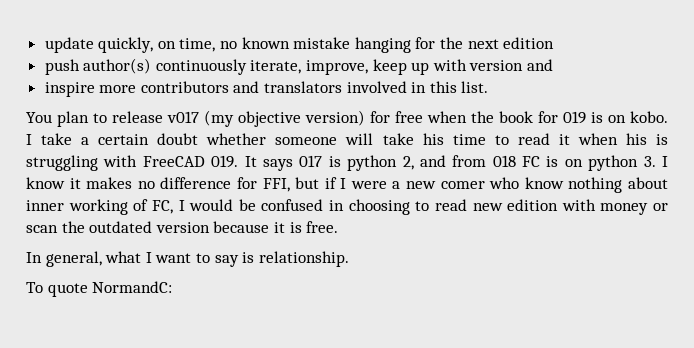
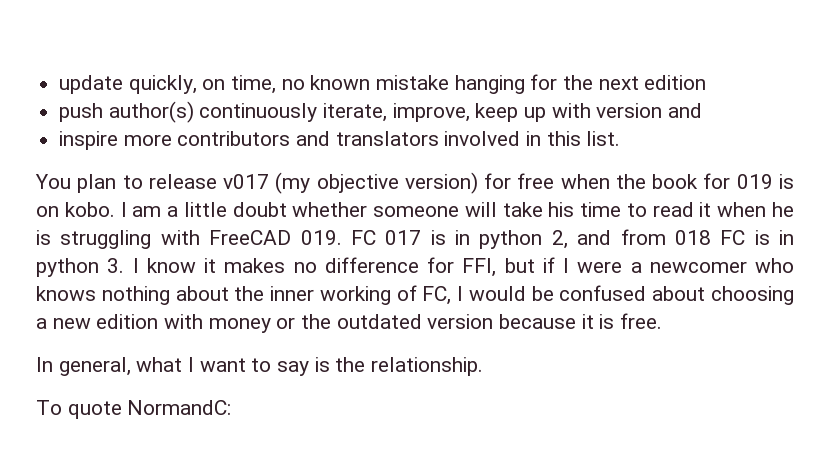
- I take a certain doubt whether someone will take his time to read it when his is struggling with FreeCAD 019. It says 017 is python 2, and from 018 FC is on python 3. I know it makes no difference for FFI, but if I were a new comer who know nothing about inner working of FC, I would be confused in choosing to read new edition with money or scan the outdated version because it is free.
+ I am a little doubt whether someone will take his time to read it when he is struggling with FreeCAD 019. FC 017 is in python 2, and from 018 FC is in python 3. I know it makes no difference for FFI, but if I were a newcomer who knows nothing about the inner working of FC, I would be confused about choosing a new edition with money or the outdated version because it is free.
- In general, what I want to say is relationship.
+ In general, what I want to say is the relationship.

